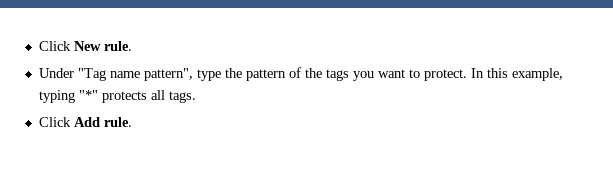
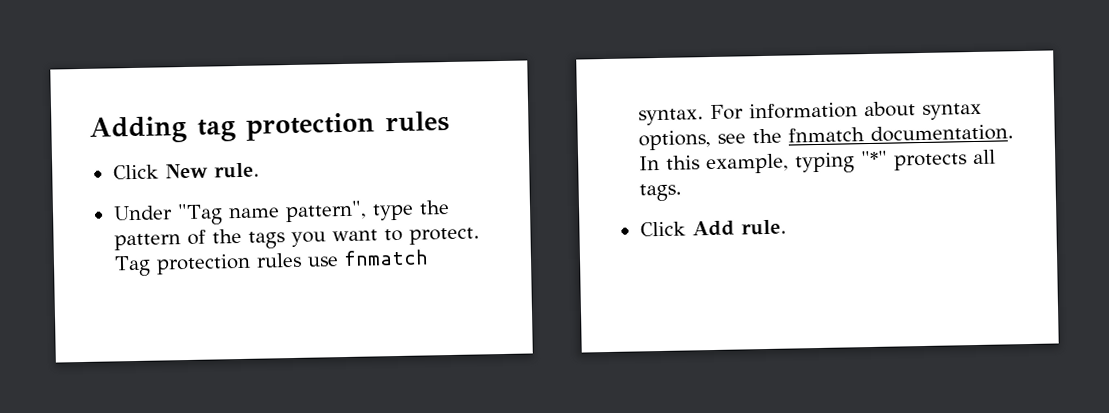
+ Adding tag protection rules
+ Tag protection rules use fnmatch syntax. For information about syntax options, see the fnmatch documentation.

